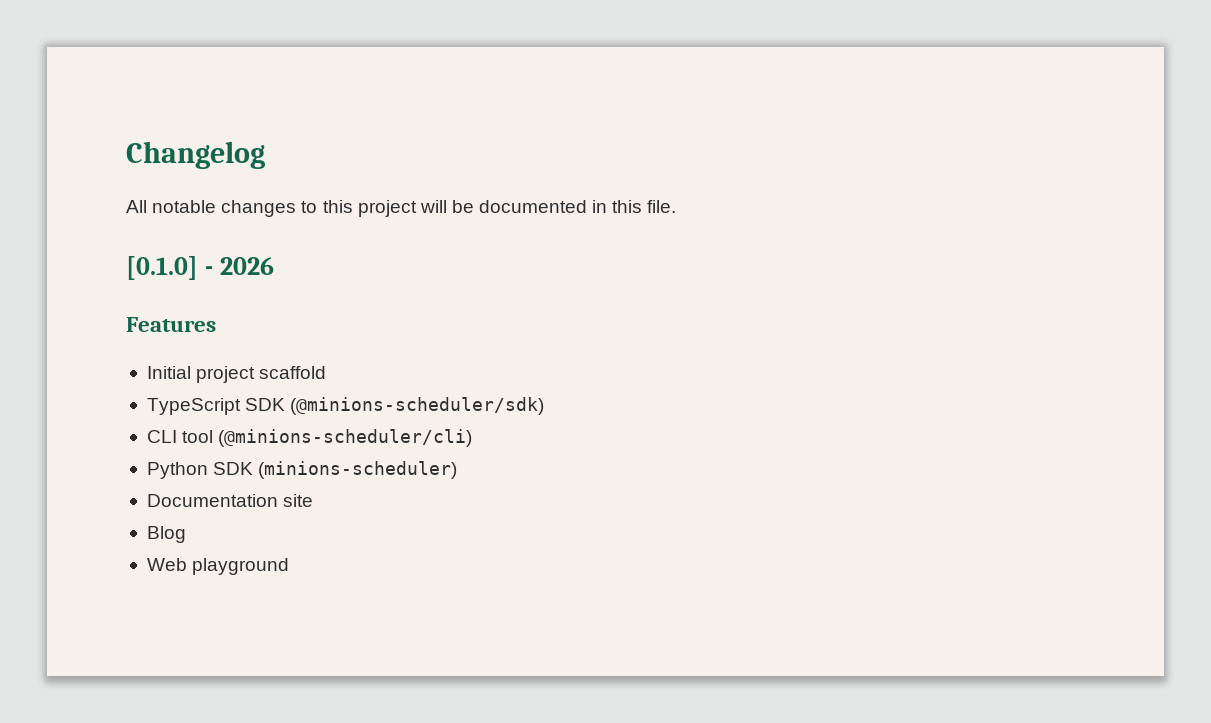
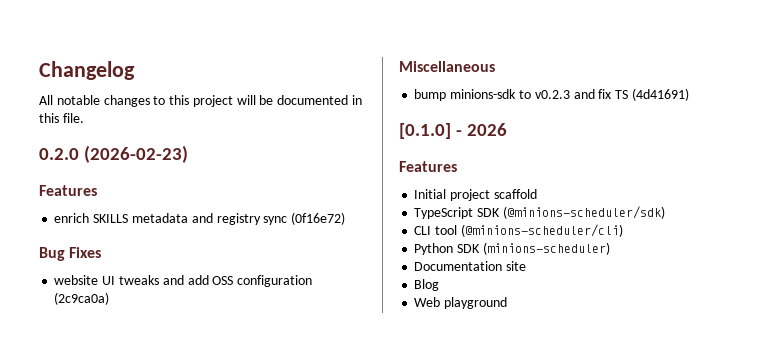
+ 0.2.0 (2026-02-23)
+ Features
+ enrich SKILLS metadata and registry sync (0f16e72)
+ Bug Fixes
+ website UI tweaks and add OSS configuration (2c9ca0a)
+ Miscellaneous
+ bump minions-sdk to v0.2.3 and fix TS (4d41691)

